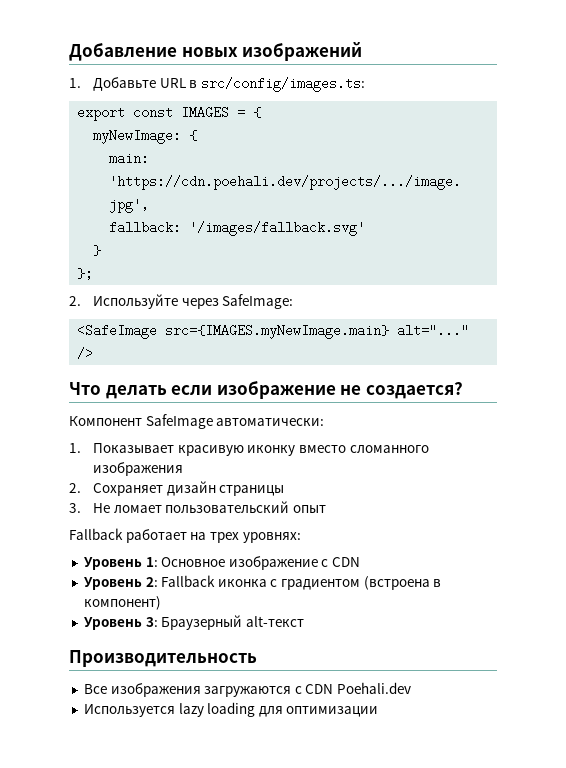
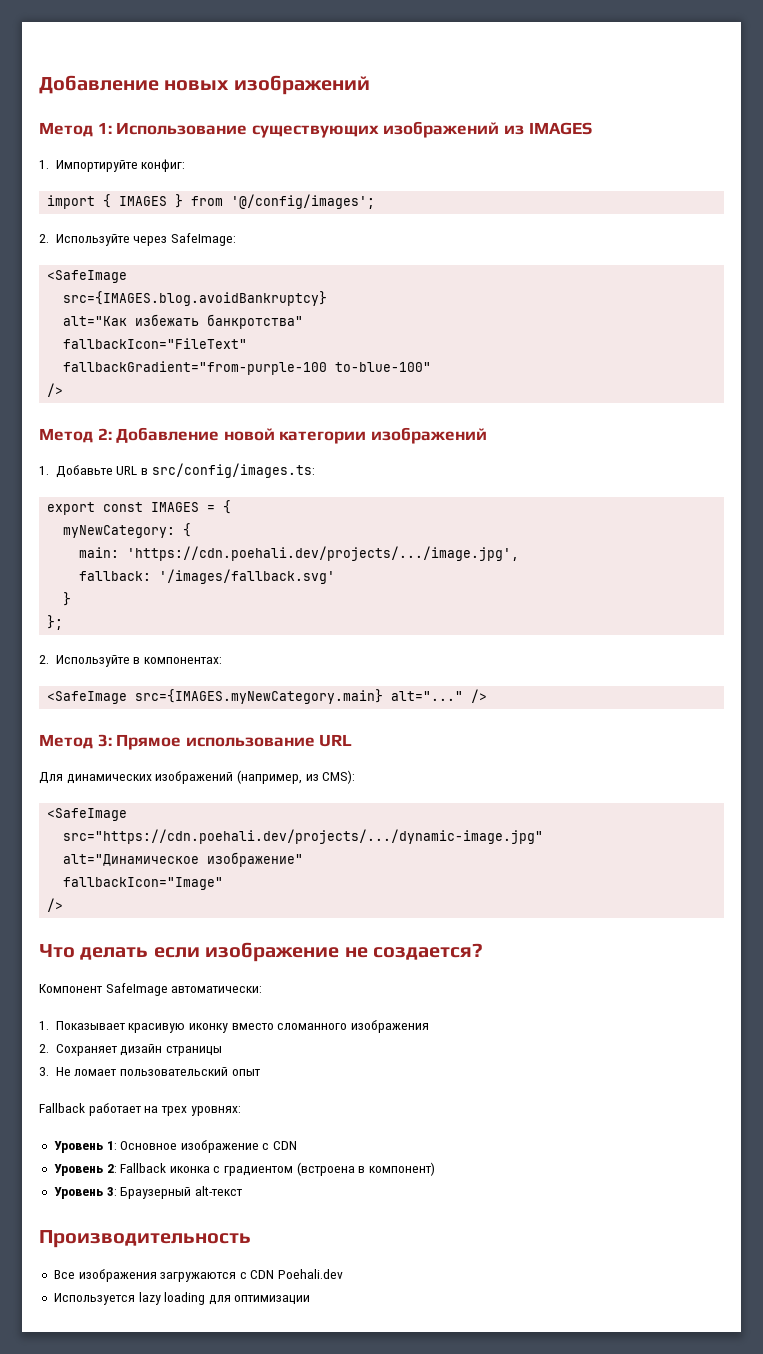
+ Метод 1: Использование существующих изображений из IMAGES
+ 1. Импортируйте конфиг:
+ import { IMAGES } from '@/config/images';
+ 2. Используйте через SafeImage:
+ <SafeImage
+ src={IMAGES.blog.avoidBankruptcy}
+ alt="Как избежать банкротства"
+ fallbackIcon="FileText"
+ fallbackGradient="from-purple-100 to-blue-100"
+ />
+ Метод 2: Добавление новой категории изображений
- myNewImage: {
+ myNewCategory: {
- 2. Используйте через SafeImage:
- <SafeImage src={IMAGES.myNewImage.main} alt="..."
+ 2. Используйте в компонентах:
+ <SafeImage src={IMAGES.myNewCategory.main} alt="..."
+ Метод 3: Прямое использование URL
+ Для динамических изображений (например, из CMS):
+ <SafeImage
+ src="https://cdn.poehali.dev/projects/.../dynamic-image.jpg"
+ alt="Динамическое изображение"
+ fallbackIcon="Image"
+ />

